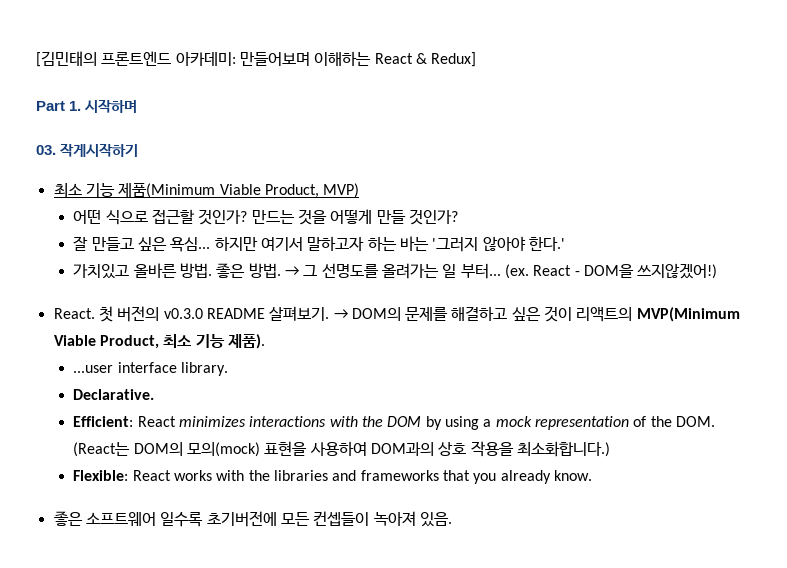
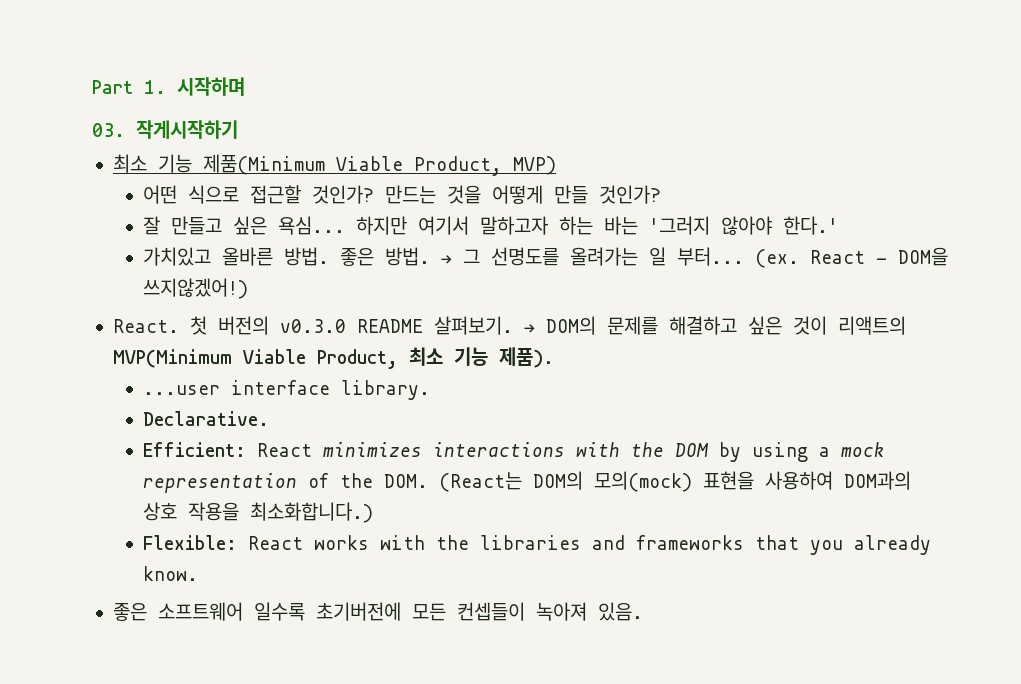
- [김민태의 프론트엔드 아카데미: 만들어보며 이해하는 React & Redux]

